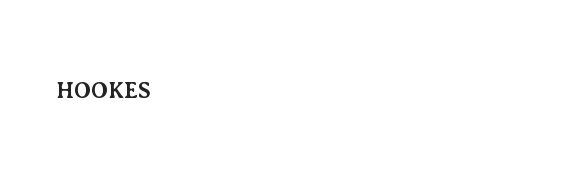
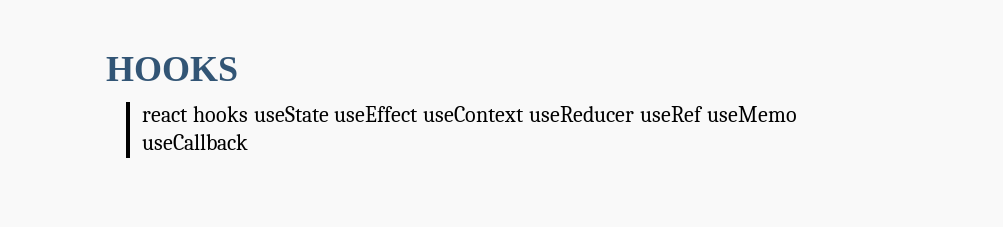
- HOOKES
+ HOOKS
+ react hooks useState useEffect useContext useReducer useRef useMemo useCallback

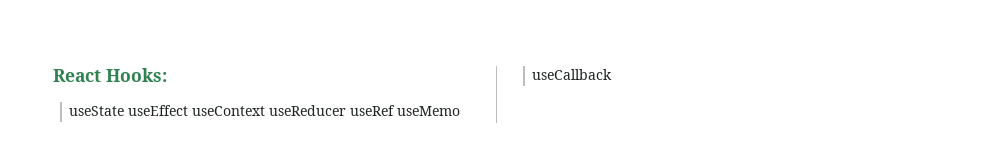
- HOOKS
- react hooks useState useEffect useContext useReducer useRef useMemo useCallback
+ React Hooks:
+ useState useEffect useContext useReducer useRef useMemo useCallback

